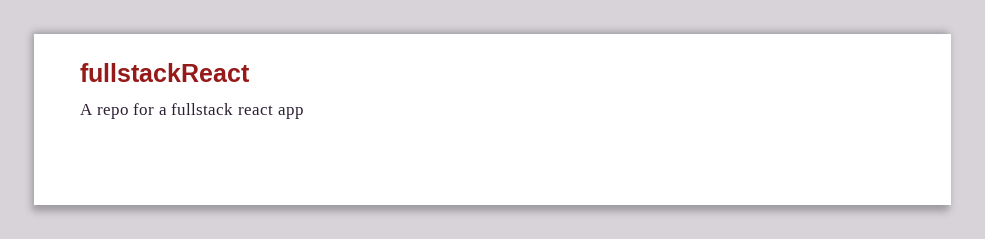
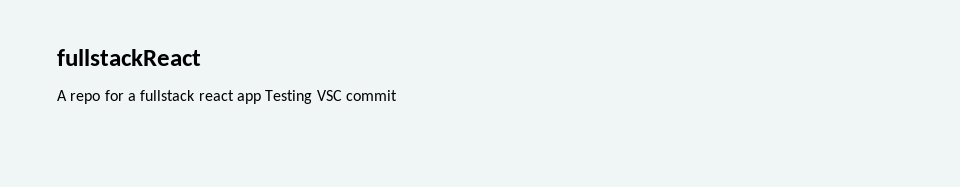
- A repo for a fullstack react app
+ A repo for a fullstack react app Testing VSC commit

